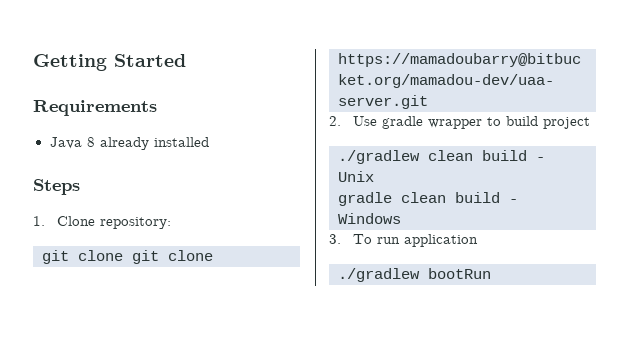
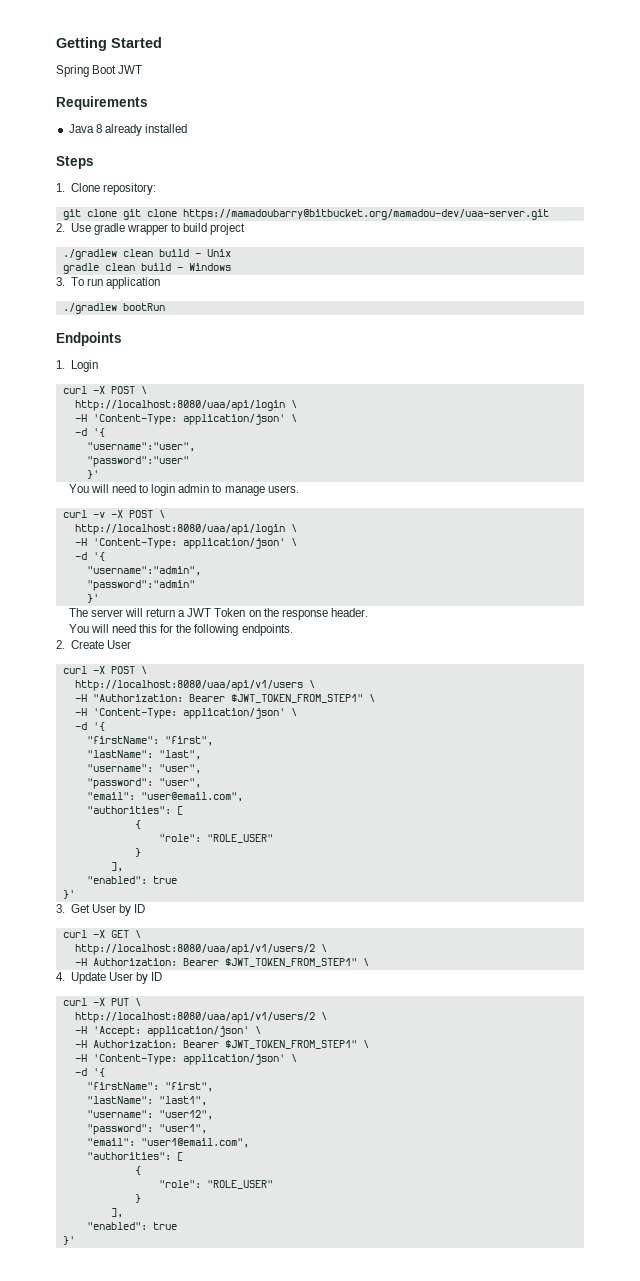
+ Spring Boot JWT
+ Endpoints
+ 1. Login
+ curl -X POST \
+ http://localhost:8080/uaa/api/login \
+ -H 'Content-Type: application/json' \
+ -d '{
+ "username":"user",
+ "password":"user"
+ }'
+ You will need to login admin to manage users.
+ curl -v -X POST \
+ http://localhost:8080/uaa/api/login \
+ -H 'Content-Type: application/json' \
+ -d '{
+ "username":"admin",
+ "password":"admin"
+ }'
+ The server will return a JWT Token on the response header.
+ You will need this for the following endpoints.
+ 2. Create User
+ curl -X POST \
+ http://localhost:8080/uaa/api/v1/users \
+ -H "Authorization: Bearer $JWT_TOKEN_FROM_STEP1" \
+ -H 'Content-Type: application/json' \
+ -d '{
+ "firstName": "first",
+ "lastName": "last",
+ "username": "user",
+ "password": "user",
+ "email": "user@email.com",
+ "authorities": [
+ {
+ "role": "ROLE_USER"
+ }
+ ],
+ "enabled": true
+ }'
+ 3. Get User by ID
+ curl -X GET \
+ http://localhost:8080/uaa/api/v1/users/2 \
+ -H Authorization: Bearer $JWT_TOKEN_FROM_STEP1" \
+ 4. Update User by ID
+ curl -X PUT \
+ http://localhost:8080/uaa/api/v1/users/2 \
+ -H 'Accept: application/json' \
+ -H Authorization: Bearer $JWT_TOKEN_FROM_STEP1" \
+ -H 'Content-Type: application/json' \
+ -d '{
+ "firstName": "first",
+ "lastName": "last1",
+ "username": "user12",
+ "password": "user1",
+ "email": "user1@email.com",
+ "authorities": [
+ {
+ "role": "ROLE_USER"
+ }
+ ],
+ "enabled": true
+ }'

